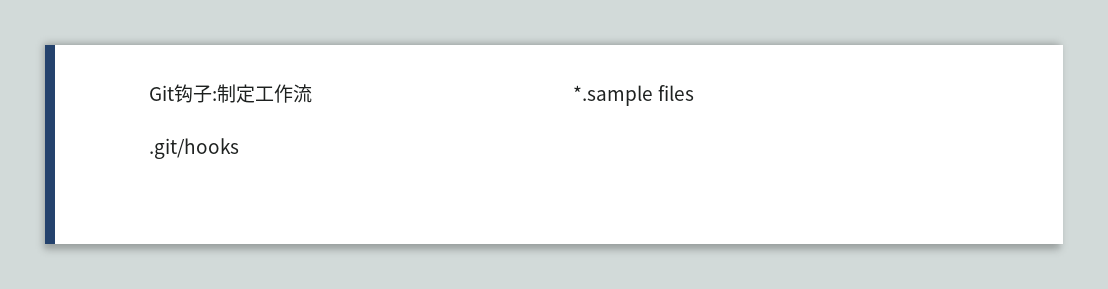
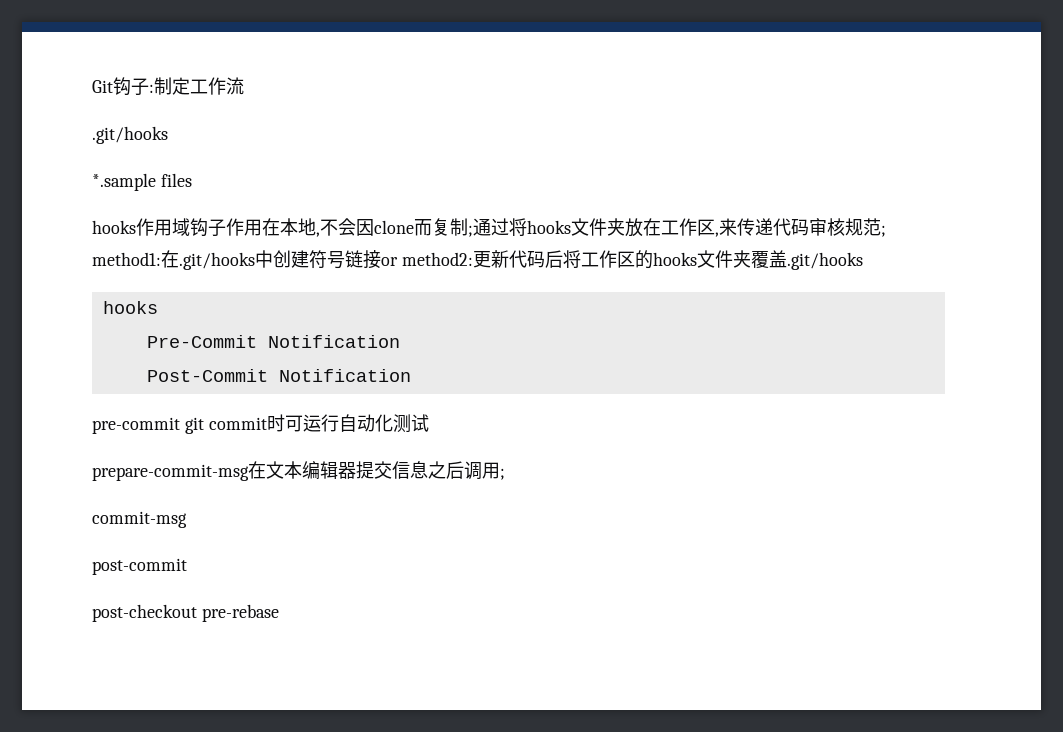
+ hooks作用域钩子作用在本地,不会因clone而复制;通过将hooks文件夹放在工作区,来传递代码审核规范; method1:在.git/hooks中创建符号链接or method2:更新代码后将工作区的hooks文件夹覆盖.git/hooks
+ hooks
+ Pre-Commit Notification
+ Post-Commit Notification
+ pre-commit git commit时可运行自动化测试
+ prepare-commit-msg在文本编辑器提交信息之后调用;
+ commit-msg
+ post-commit
+ post-checkout pre-rebase

